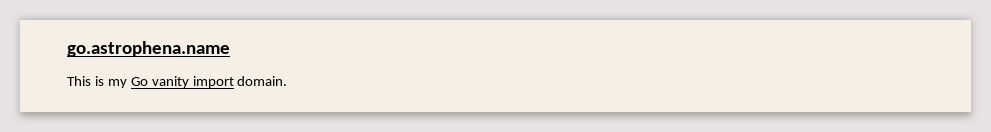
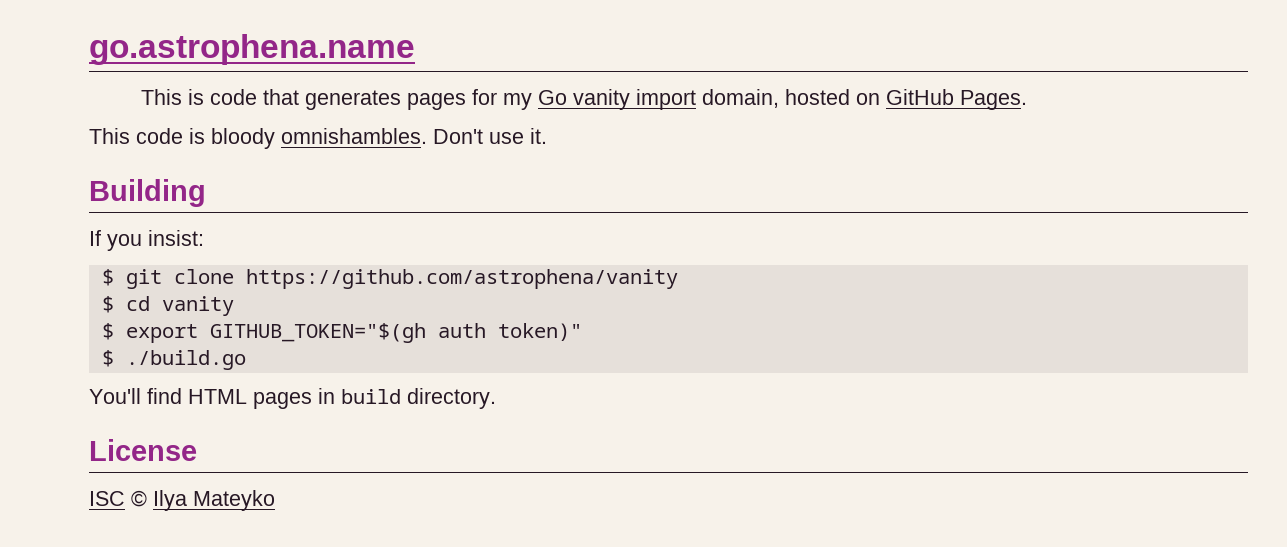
- This is my Go vanity import domain.
+ This is code that generates pages for my Go vanity import domain, hosted on GitHub Pages.
+ This code is bloody omnishambles. Don't use it.
+ Building
+ If you insist:
+ $ git clone https://github.com/astrophena/vanity
+ $ cd vanity
+ $ export GITHUB_TOKEN="$(gh auth token)"
+ $ ./build.go
+ You'll find HTML pages in build directory.
+ License
+ ISC © Ilya Mateyko

